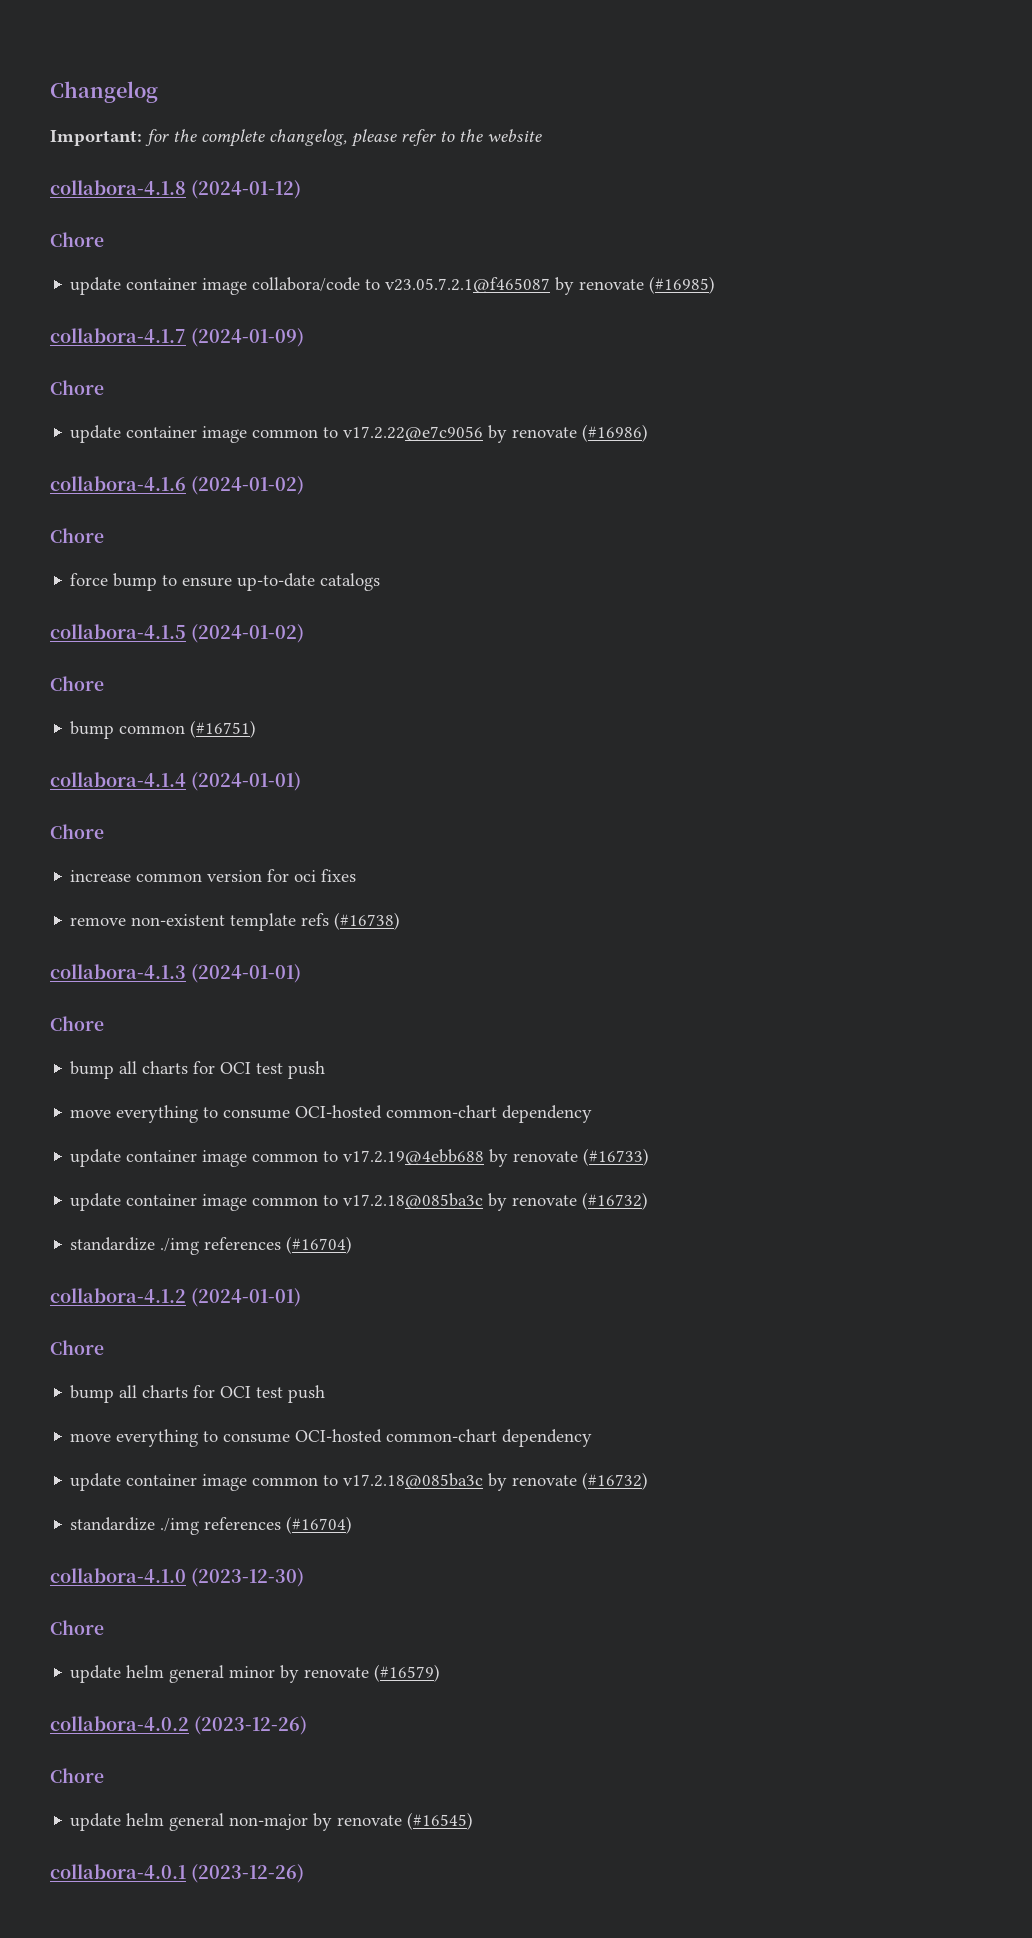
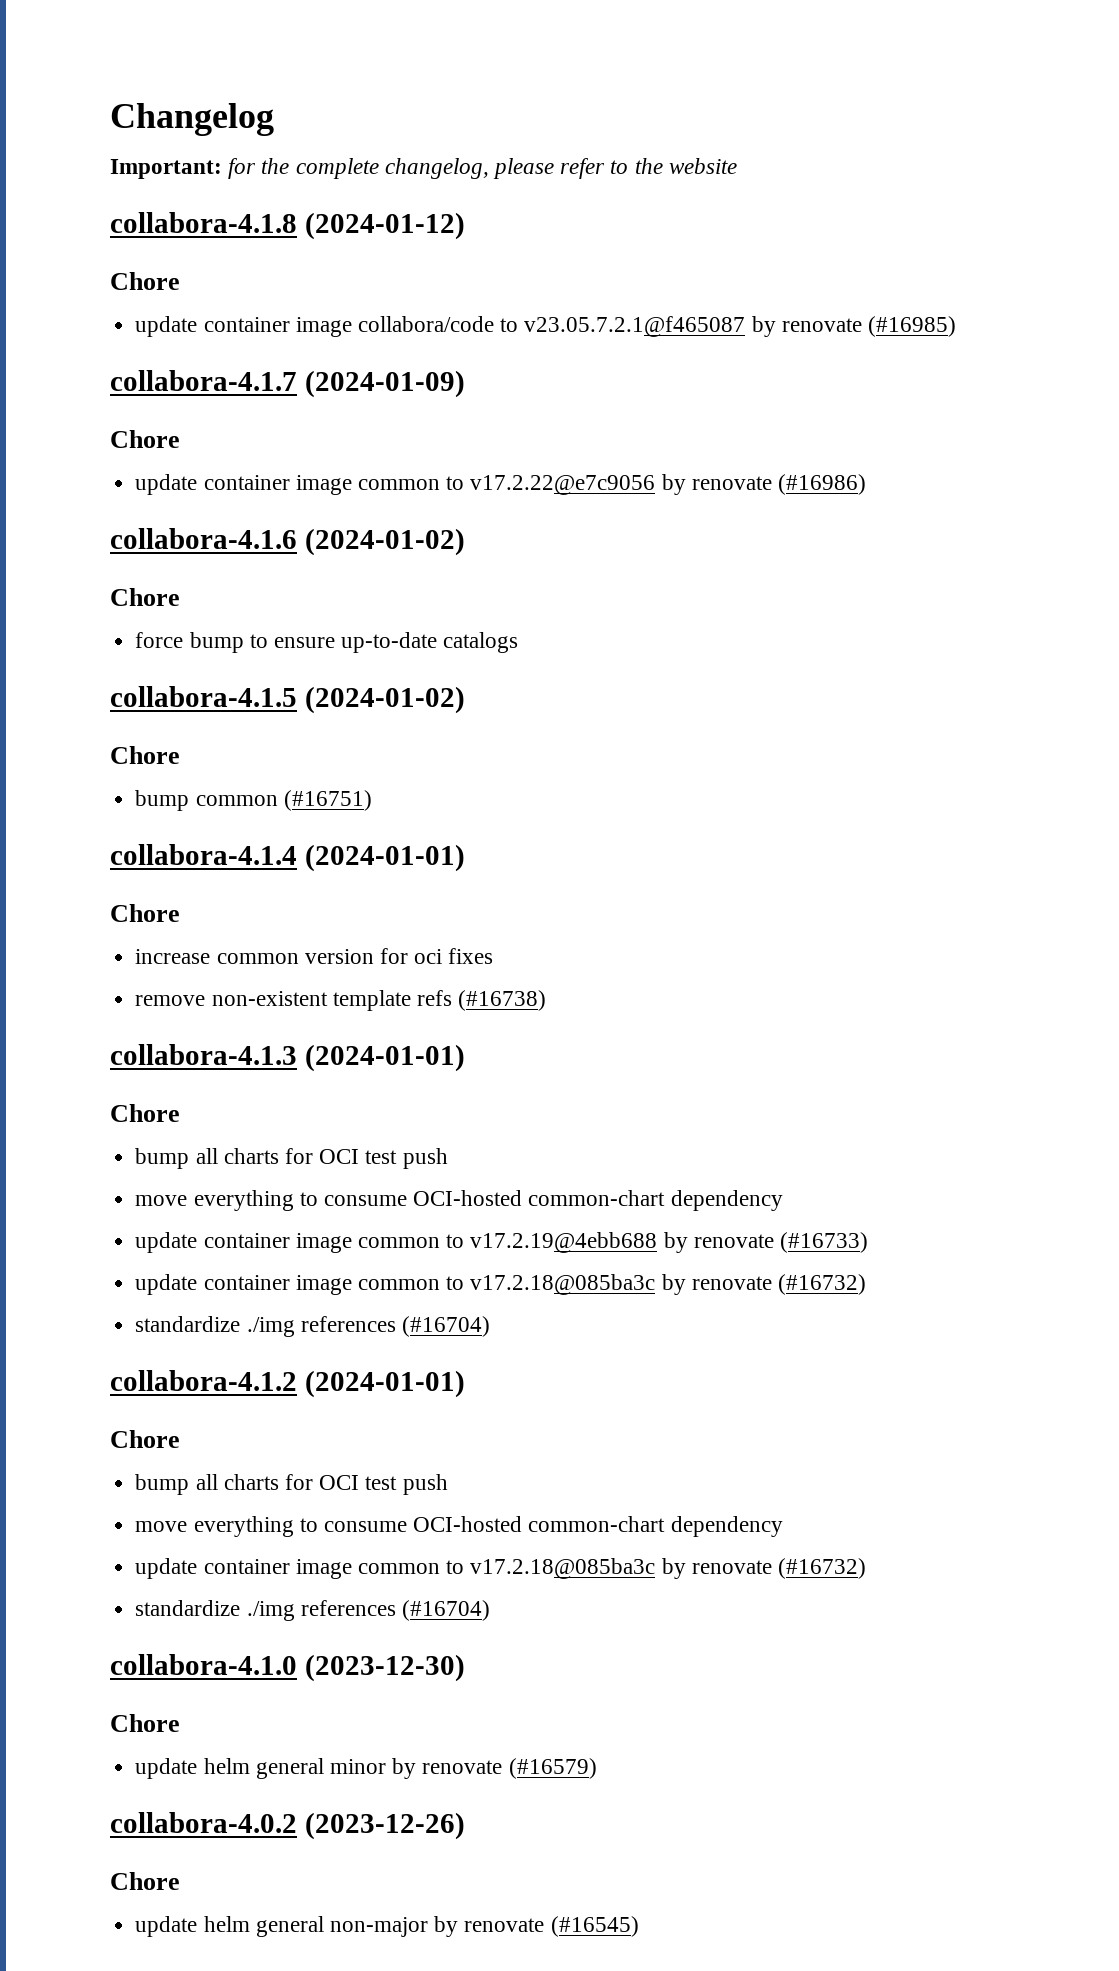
- collabora-4.0.1 (2023-12-26)

